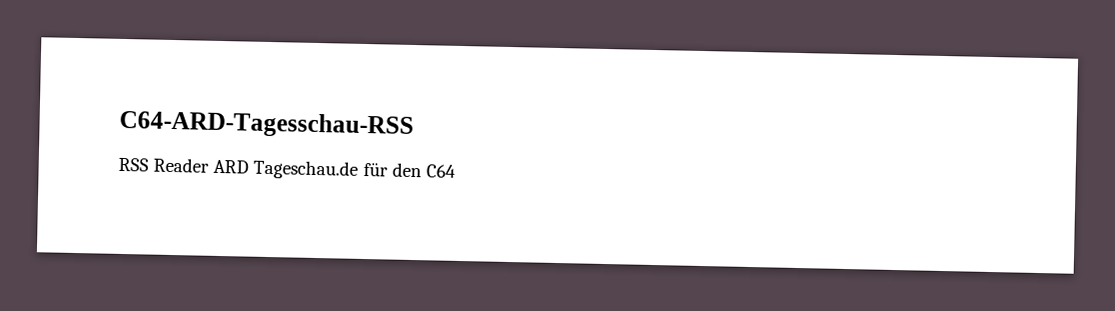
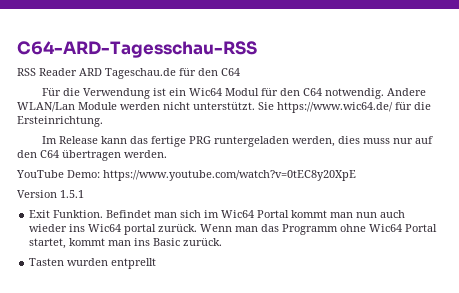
+ Für die Verwendung ist ein Wic64 Modul für den C64 notwendig. Andere WLAN/Lan Module werden nicht unterstützt. Sie https://www.wic64.de/ für die Ersteinrichtung.
+ Im Release kann das fertige PRG runtergeladen werden, dies muss nur auf den C64 übertragen werden.
+ YouTube Demo: https://www.youtube.com/watch?v=0tEC8y20XpE
+ Version 1.5.1
+ Exit Funktion. Befindet man sich im Wic64 Portal kommt man nun auch wieder ins Wic64 portal zurück. Wenn man das Programm ohne Wic64 Portal startet, kommt man ins Basic zurück.
+ Tasten wurden entprellt

